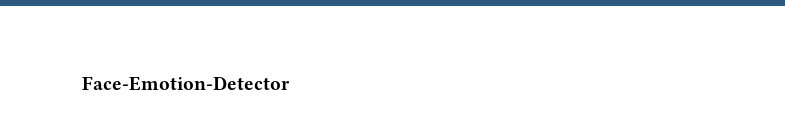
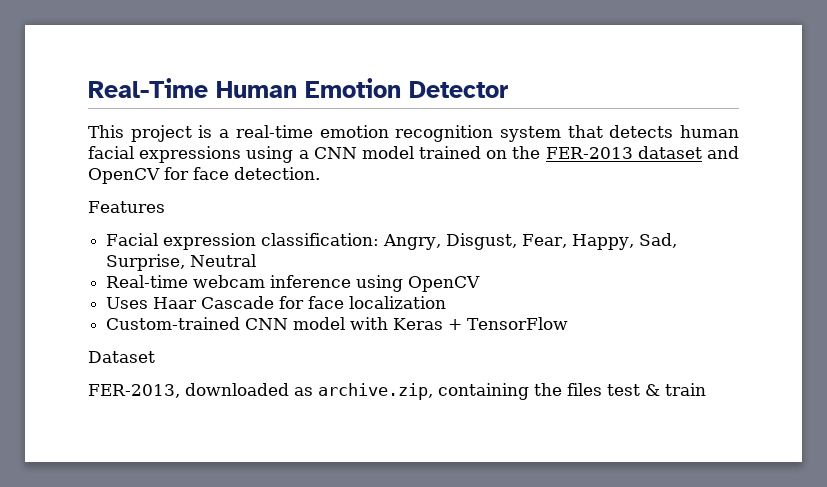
- Face-Emotion-Detector
+ Real-Time Human Emotion Detector
+ This project is a real-time emotion recognition system that detects human facial expressions using a CNN model trained on the FER-2013 dataset and OpenCV for face detection.
+ Features
+ Facial expression classification: Angry, Disgust, Fear, Happy, Sad, Surprise, Neutral
+ Real-time webcam inference using OpenCV
+ Uses Haar Cascade for face localization
+ Custom-trained CNN model with Keras + TensorFlow
+ Dataset
+ FER-2013, downloaded as archive.zip, containing the files test & train

